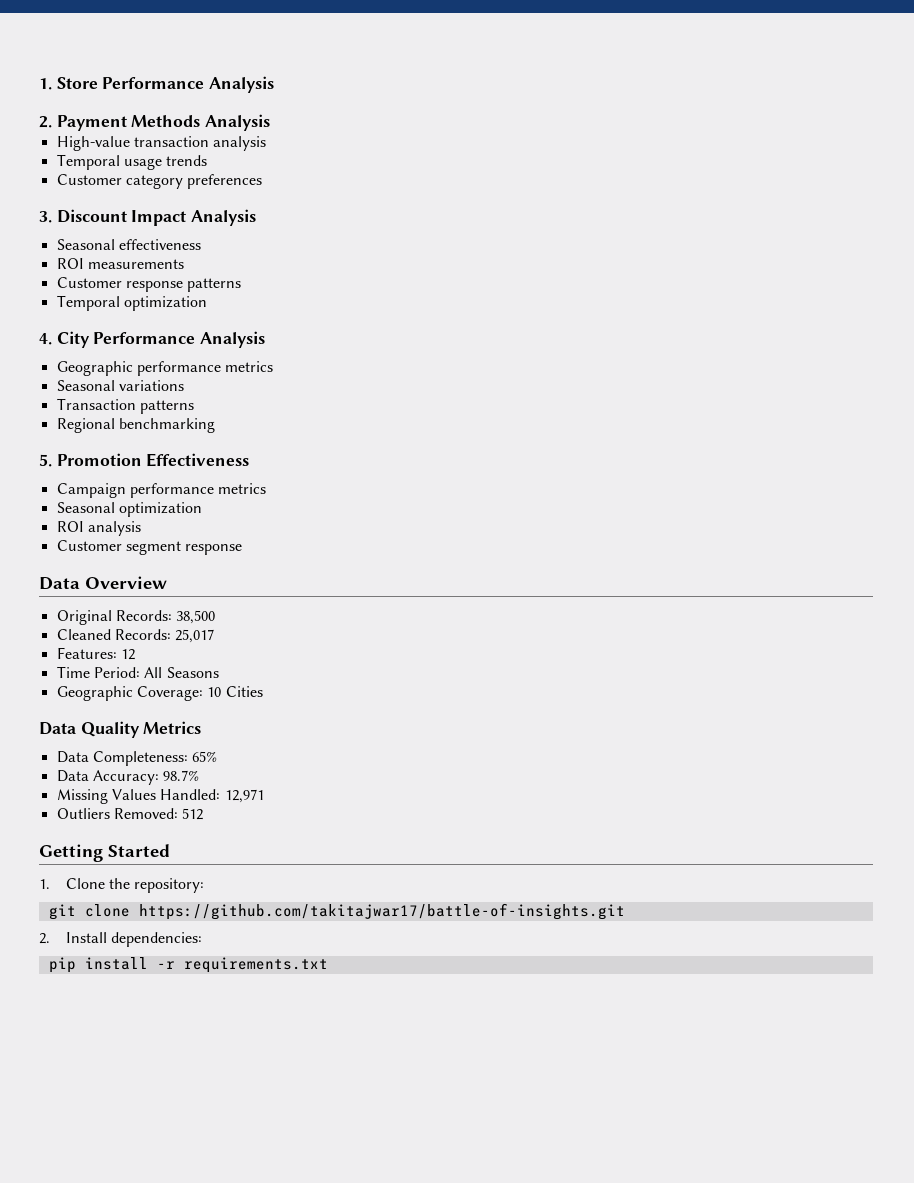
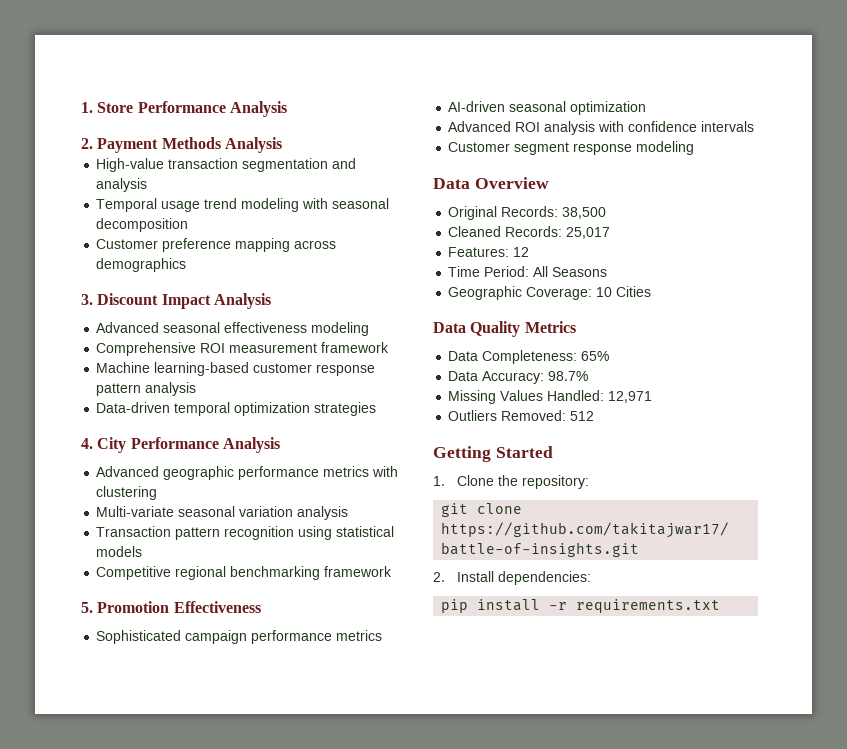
- High-value transaction analysis
+ High-value transaction segmentation and analysis
- Temporal usage trends
- Customer category preferences
+ Temporal usage trend modeling with seasonal decomposition
+ Customer preference mapping across demographics
- Seasonal effectiveness
- ROI measurements
- Customer response patterns
- Temporal optimization
+ Advanced seasonal effectiveness modeling
+ Comprehensive ROI measurement framework
+ Machine learning-based customer response pattern analysis
+ Data-driven temporal optimization strategies
- Geographic performance metrics
- Seasonal variations
- Transaction patterns
- Regional benchmarking
+ Advanced geographic performance metrics with clustering
+ Multi-variate seasonal variation analysis
+ Transaction pattern recognition using statistical models
+ Competitive regional benchmarking framework
- Campaign performance metrics
- Seasonal optimization
- ROI analysis
+ Sophisticated campaign performance metrics
+ AI-driven seasonal optimization
+ Advanced ROI analysis with confidence intervals
- Customer segment response
+ Customer segment response modeling

